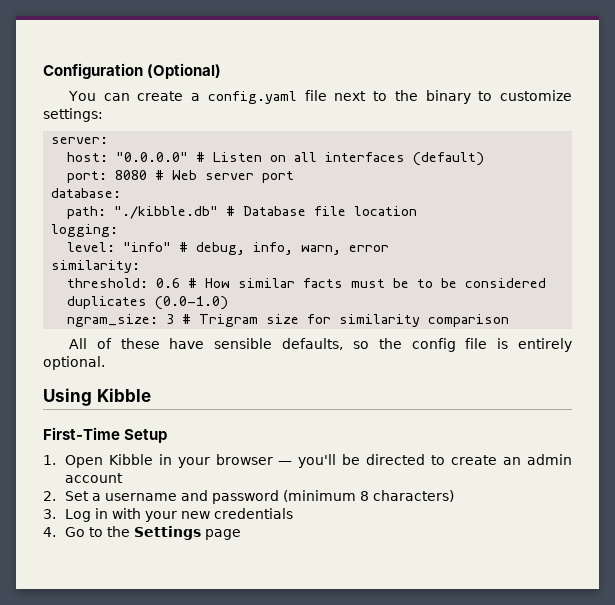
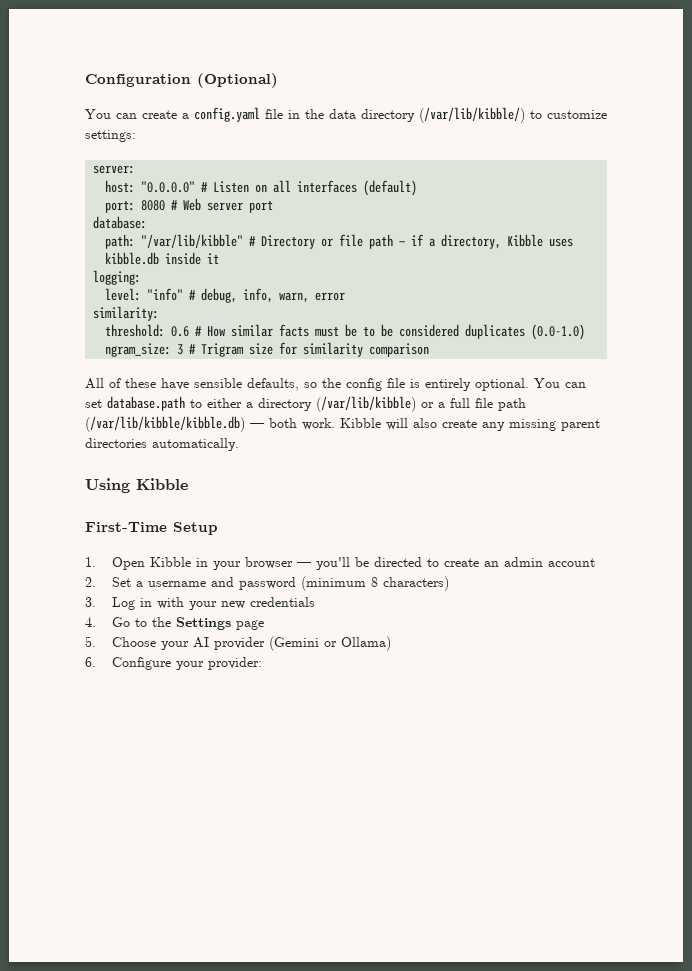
- You can create a config.yaml file next to the binary to customize settings:
+ You can create a config.yaml file in the data directory (/var/lib/kibble/) to customize settings:
- path: "./kibble.db" # Database file location
+ path: "/var/lib/kibble" # Directory or file path — if a directory, Kibble uses kibble.db inside it
+ You can set database.path to either a directory (/var/lib/kibble) or a full file path (/var/lib/kibble/kibble.db) — both work. Kibble will also create any missing parent directories automatically.
+ 5. Choose your AI provider (Gemini or Ollama)
+ 6. Configure your provider:

